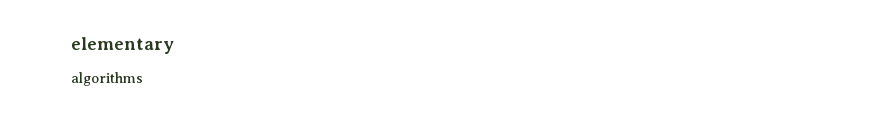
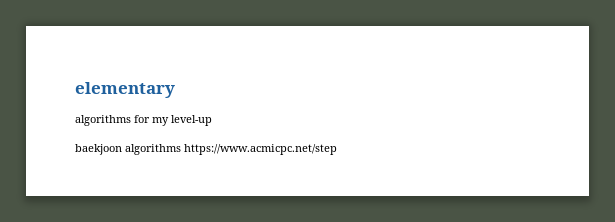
- algorithms
+ algorithms for my level-up
+ baekjoon algorithms https://www.acmicpc.net/step

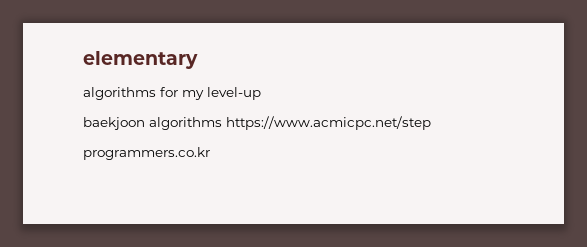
+ programmers.co.kr

